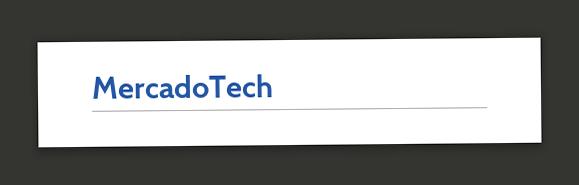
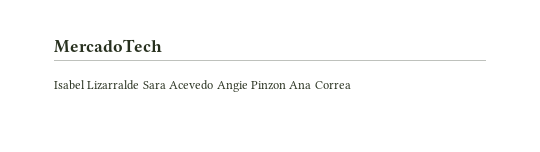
+ Isabel Lizarralde Sara Acevedo Angie Pinzon Ana Correa

